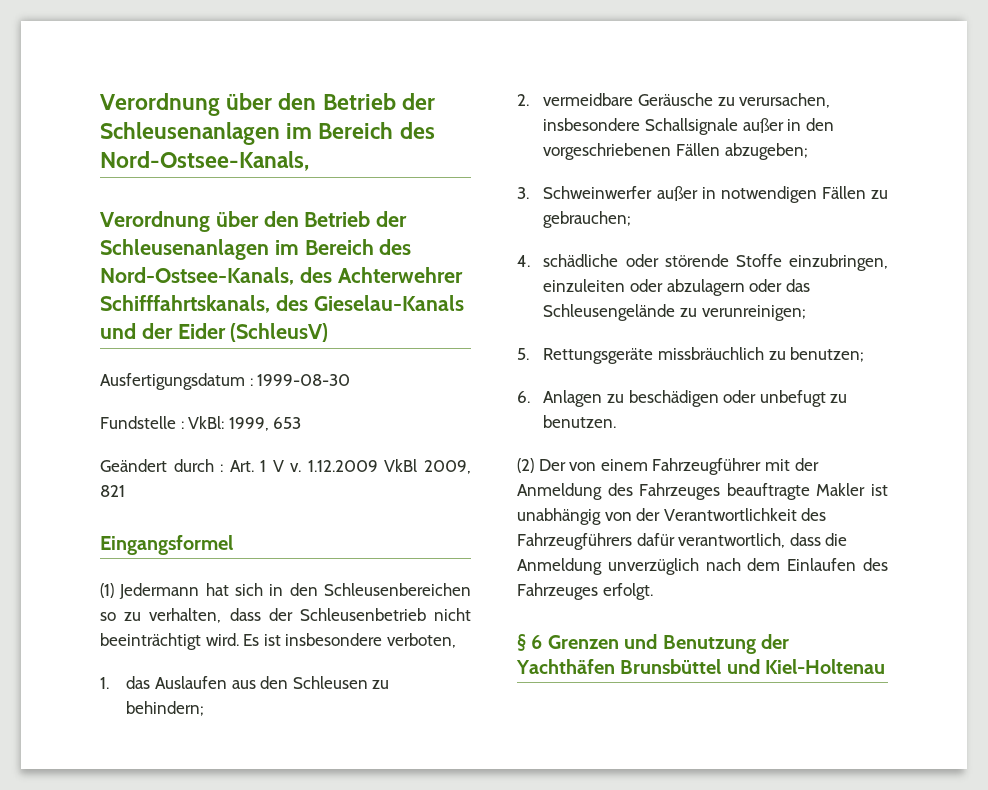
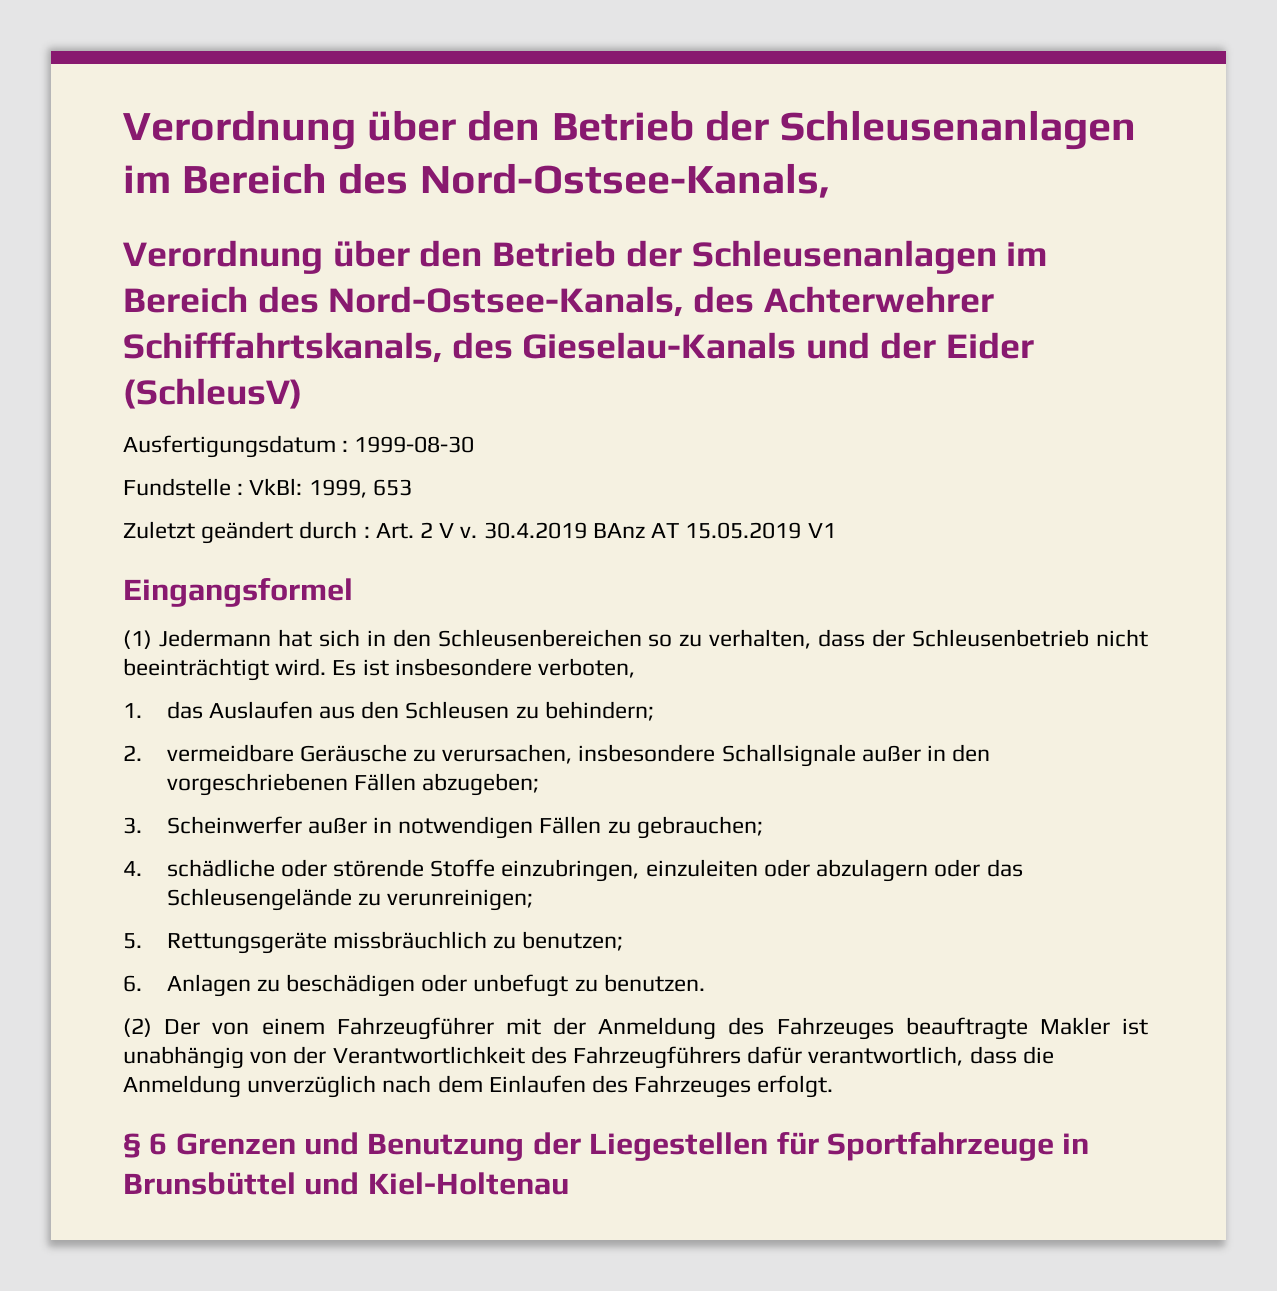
- Geändert durch : Art. 1 V v.
+ Zuletzt geändert durch : Art. 2 V v.
- 1.12.2009 VkBl 2009, 821
+ 30.4.2019 BAnz AT 15.05.2019 V1
- 3. Schweinwerfer außer in notwendigen Fällen zu gebrauchen;
+ 3. Scheinwerfer außer in notwendigen Fällen zu gebrauchen;
- § 6 Grenzen und Benutzung der Yachthäfen Brunsbüttel und Kiel-Holtenau
+ § 6 Grenzen und Benutzung der Liegestellen für Sportfahrzeuge in Brunsbüttel und Kiel-Holtenau

